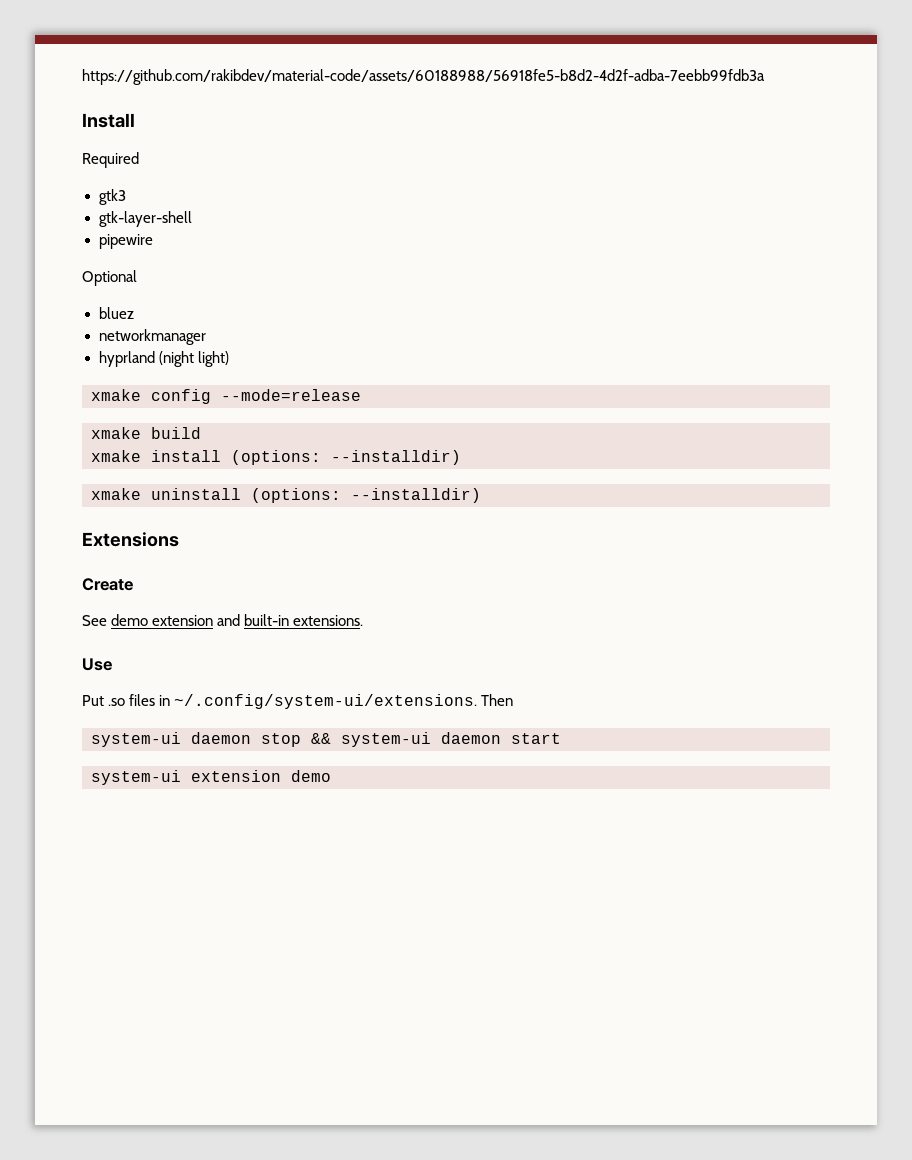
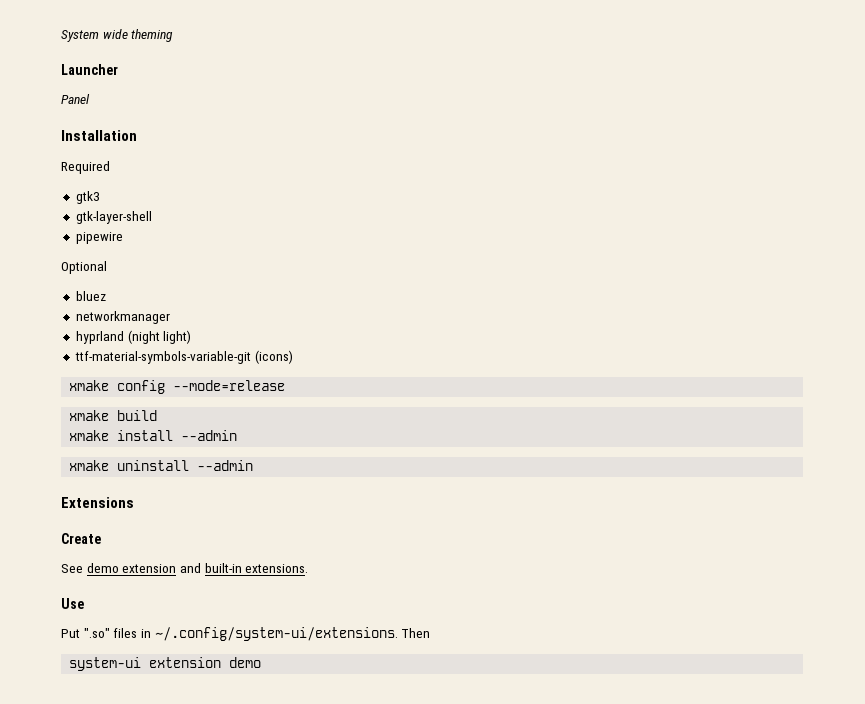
- https://github.com/rakibdev/material-code/assets/60188988/56918fe5-b8d2-4d2f-adba-7eebb99fdb3a
- Install
+ System wide theming
+ Launcher
+ Panel
+ Installation
+ ttf-material-symbols-variable-git (icons)
- xmake install (options: --installdir)
+ xmake install --admin
- xmake uninstall (options: --installdir)
+ xmake uninstall --admin
- Put .so files in ~/.config/system-ui/extensions. Then
+ Put ".so" files in ~/.config/system-ui/extensions. Then
- system-ui daemon stop && system-ui daemon start

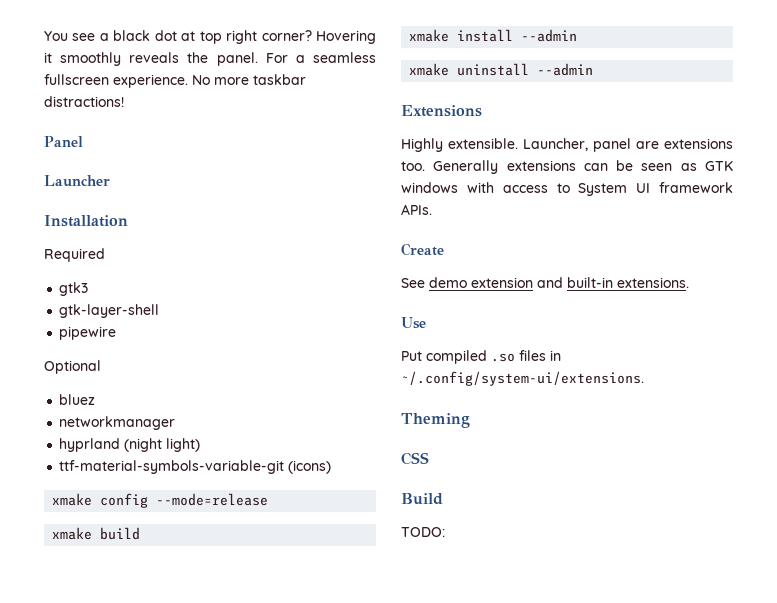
- System wide theming
+ You see a black dot at top right corner? Hovering it smoothly reveals the panel. For a seamless fullscreen experience. No more taskbar distractions!
+ Panel
- Panel
+ Highly extensible. Launcher, panel are extensions too. Generally extensions can be seen as GTK windows with access to System UI framework APIs.
- Put ".so" files in ~/.config/system-ui/extensions. Then
- system-ui extension demo
+ Put compiled .so files in ~/.config/system-ui/extensions.
+ Theming
+ CSS
+ Build
+ TODO:

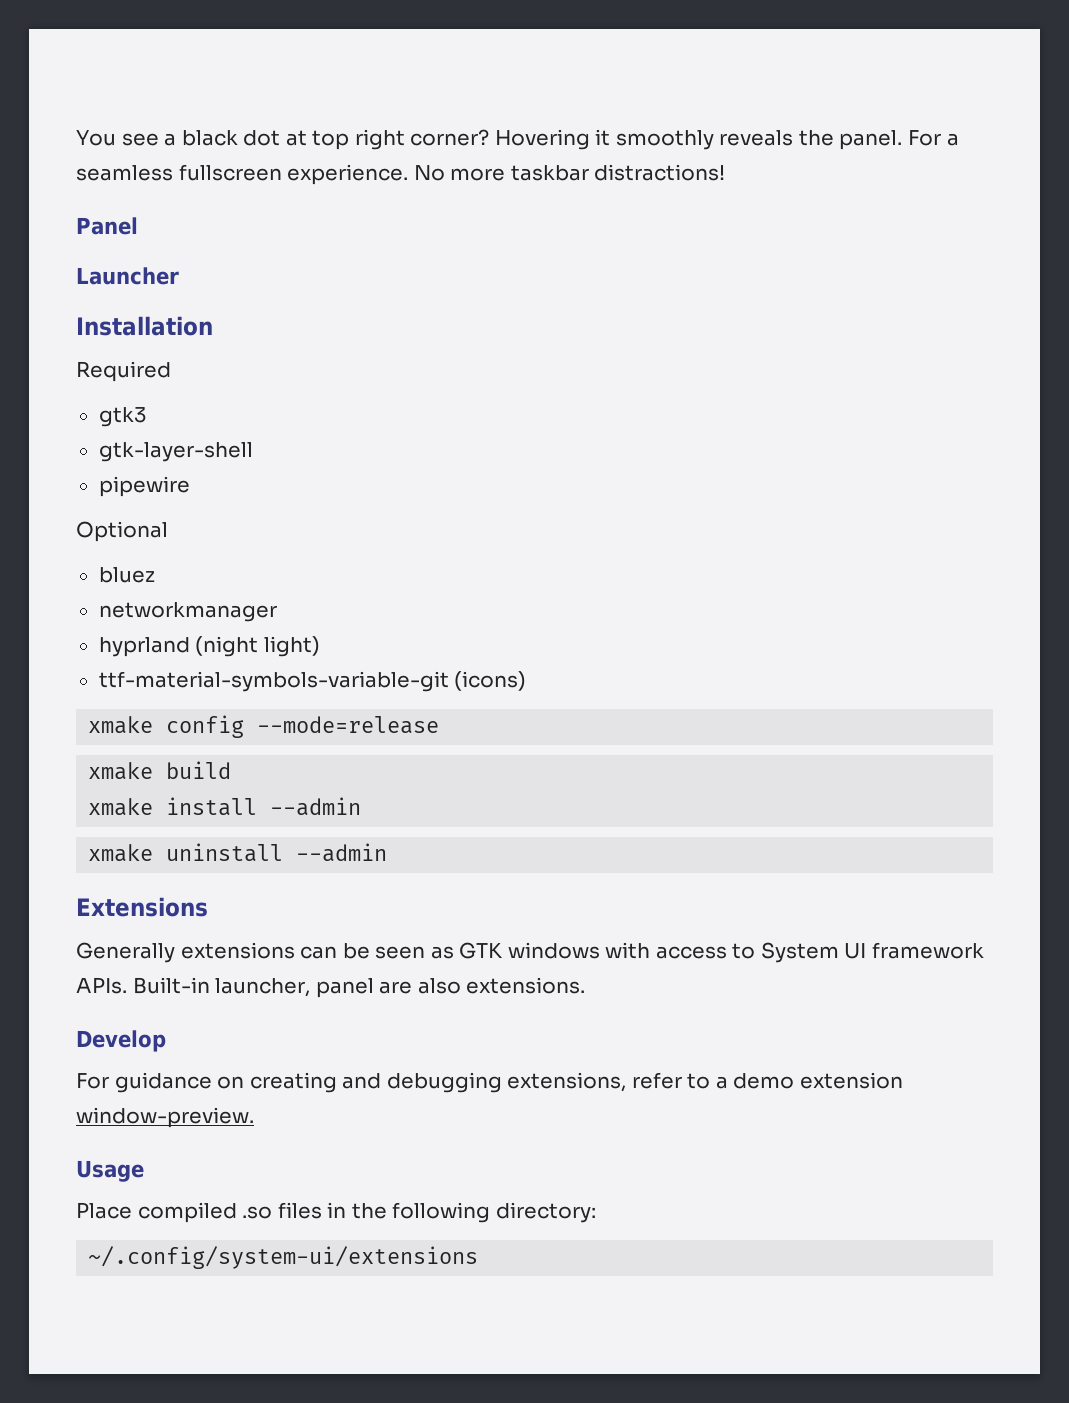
- Highly extensible. Launcher, panel are extensions too. Generally extensions can be seen as GTK windows with access to System UI framework APIs.
- Create
- See demo extension and built-in extensions.
- Use
- Put compiled .so files in ~/.config/system-ui/extensions.
- Theming
- CSS
- Build
- TODO:
+ Generally extensions can be seen as GTK windows with access to System UI framework APIs. Built-in launcher, panel are also extensions.
+ Develop
+ For guidance on creating and debugging extensions, refer to a demo extension window-preview.
+ Usage
+ Place compiled .so files in the following directory:
+ ~/.config/system-ui/extensions

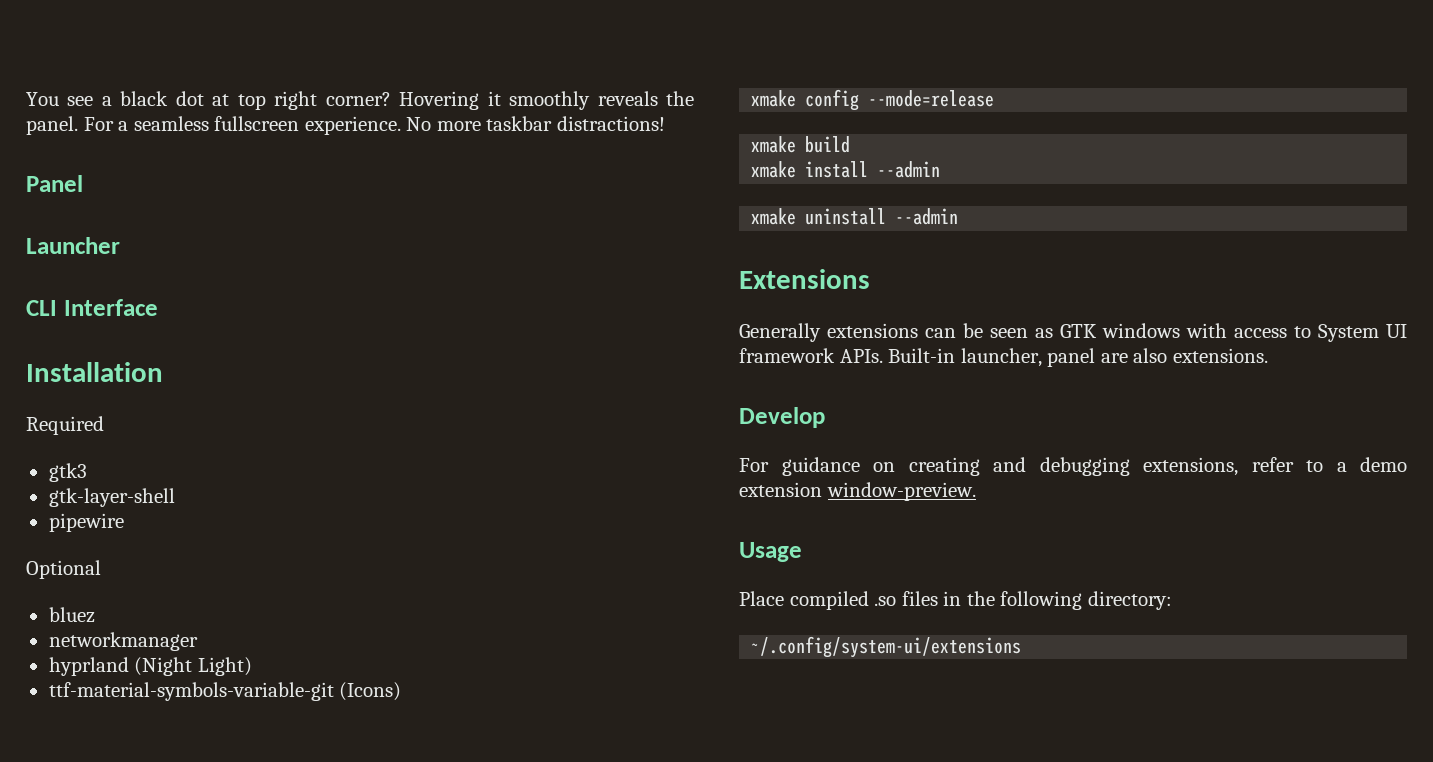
+ CLI Interface
- hyprland (night light)
+ hyprland (Night Light)
- ttf-material-symbols-variable-git (icons)
+ ttf-material-symbols-variable-git (Icons)

